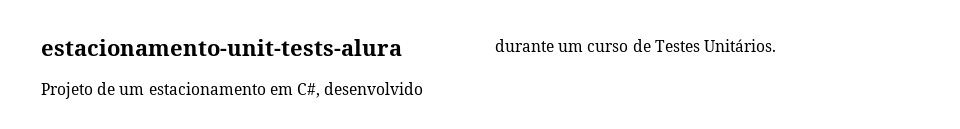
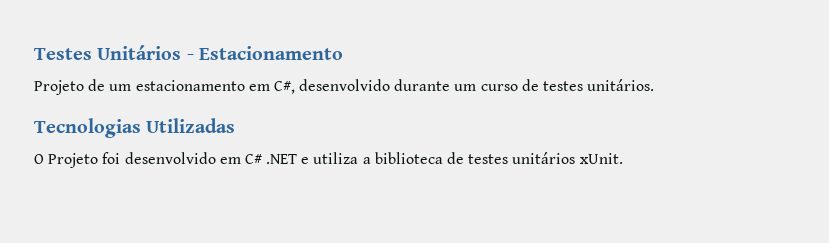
- estacionamento-unit-tests-alura
+ Testes Unitários - Estacionamento
- Projeto de um estacionamento em C#, desenvolvido durante um curso de Testes Unitários.
+ Projeto de um estacionamento em C#, desenvolvido durante um curso de testes unitários.
+ Tecnologias Utilizadas
+ O Projeto foi desenvolvido em C# .NET e utiliza a biblioteca de testes unitários xUnit.

